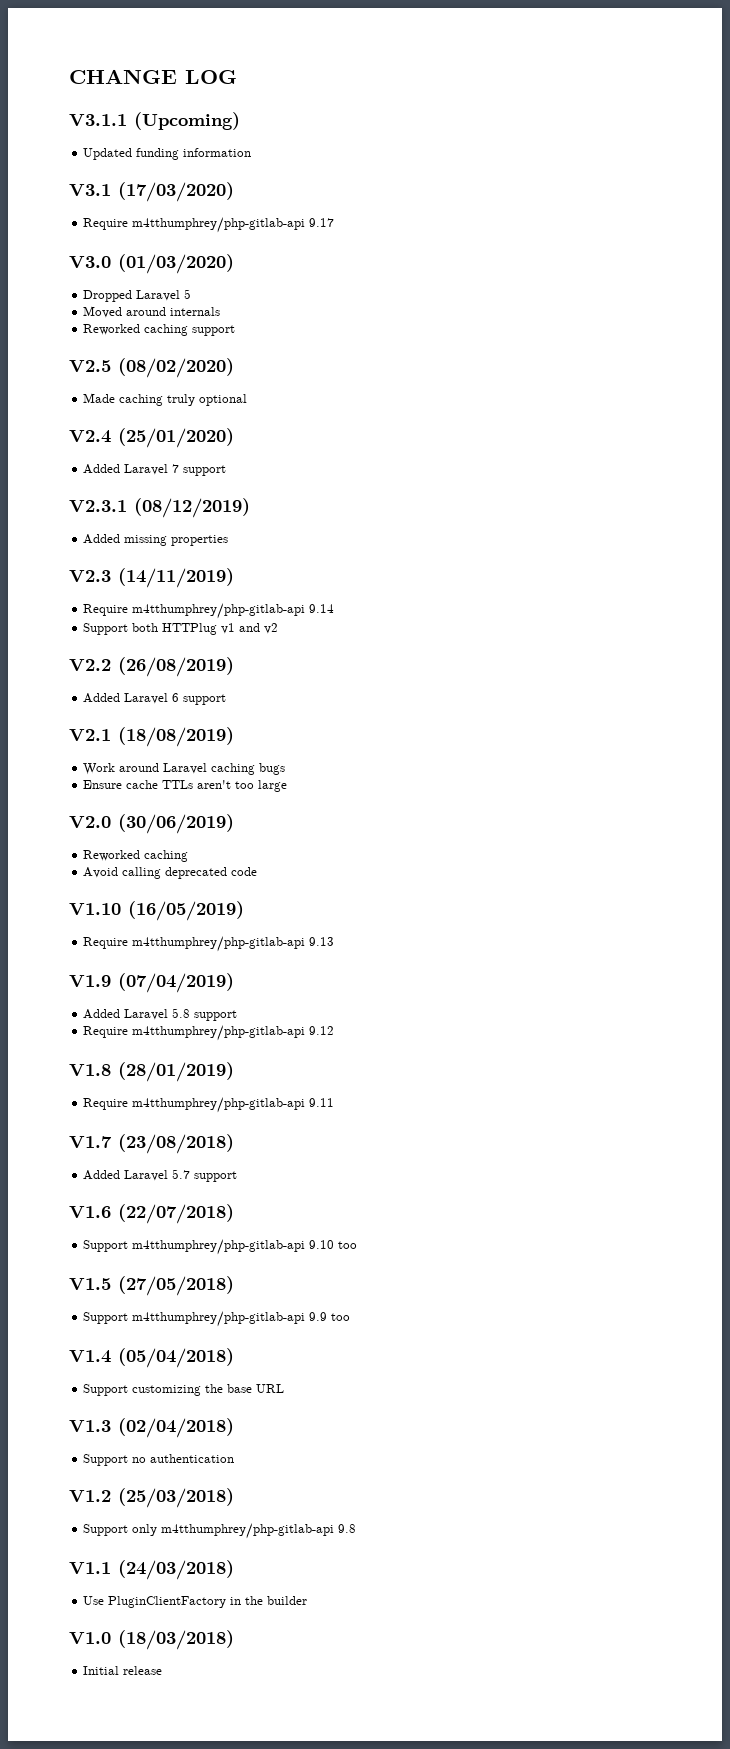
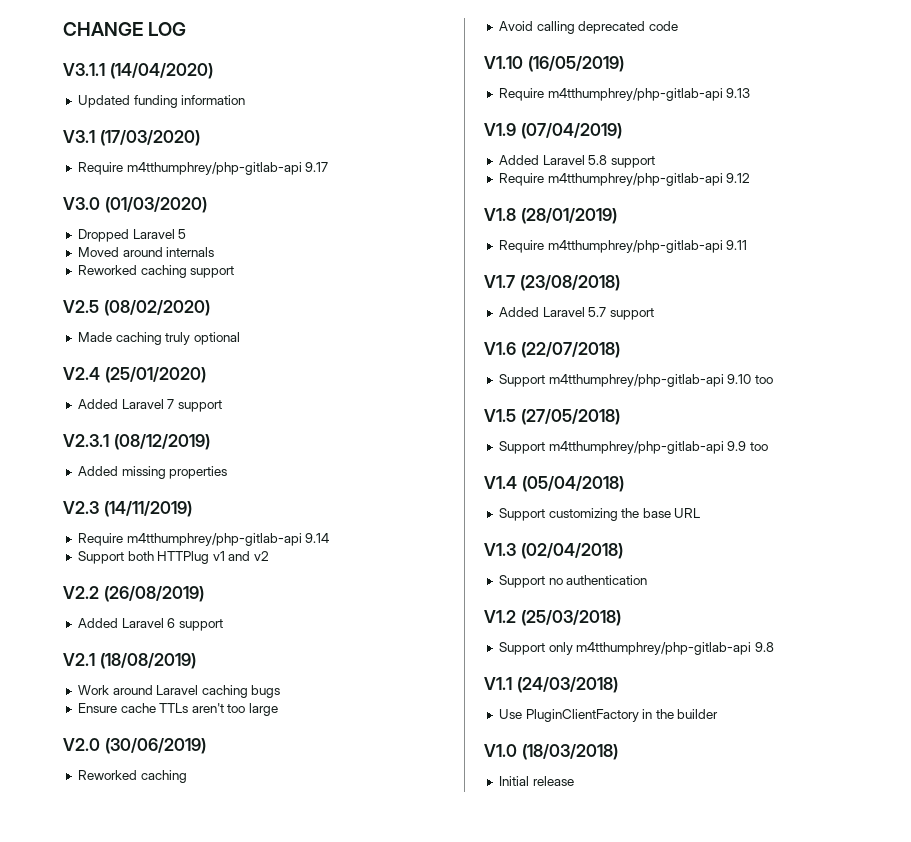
- V3.1.1 (Upcoming)
+ V3.1.1 (14/04/2020)

